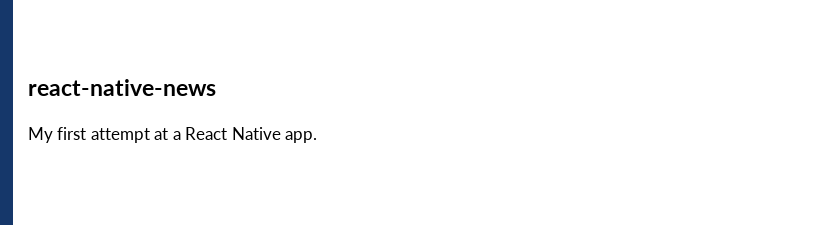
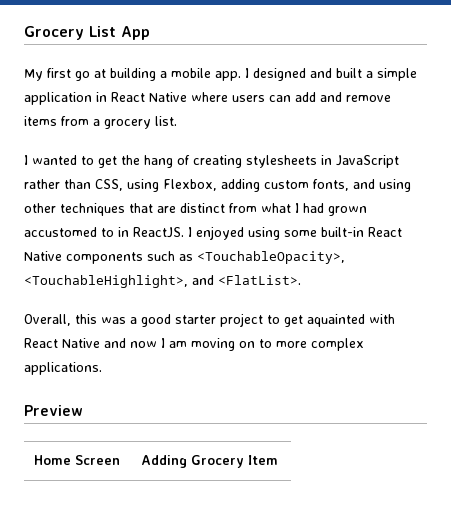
- react-native-news
+ Grocery List App
- My first attempt at a React Native app.
+ My first go at building a mobile app. I designed and built a simple application in React Native where users can add and remove items from a grocery list.
+ I wanted to get the hang of creating stylesheets in JavaScript rather than CSS, using Flexbox, adding custom fonts, and using other techniques that are distinct from what I had grown accustomed to in ReactJS. I enjoyed using some built-in React Native components such as <TouchableOpacity>, <TouchableHighlight>, and <FlatList>.
+ Overall, this was a good starter project to get aquainted with React Native and now I am moving on to more complex applications.
+ Preview
+ Home Screen | Adding Grocery Item

